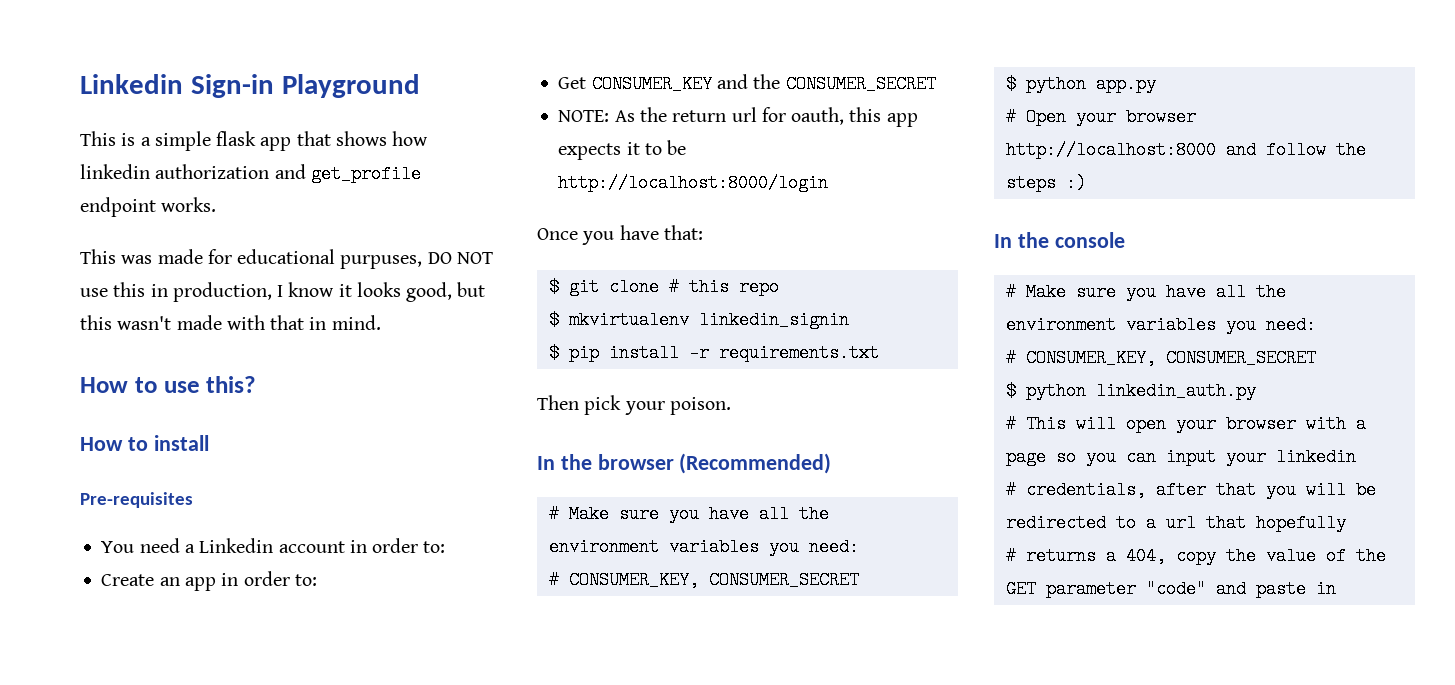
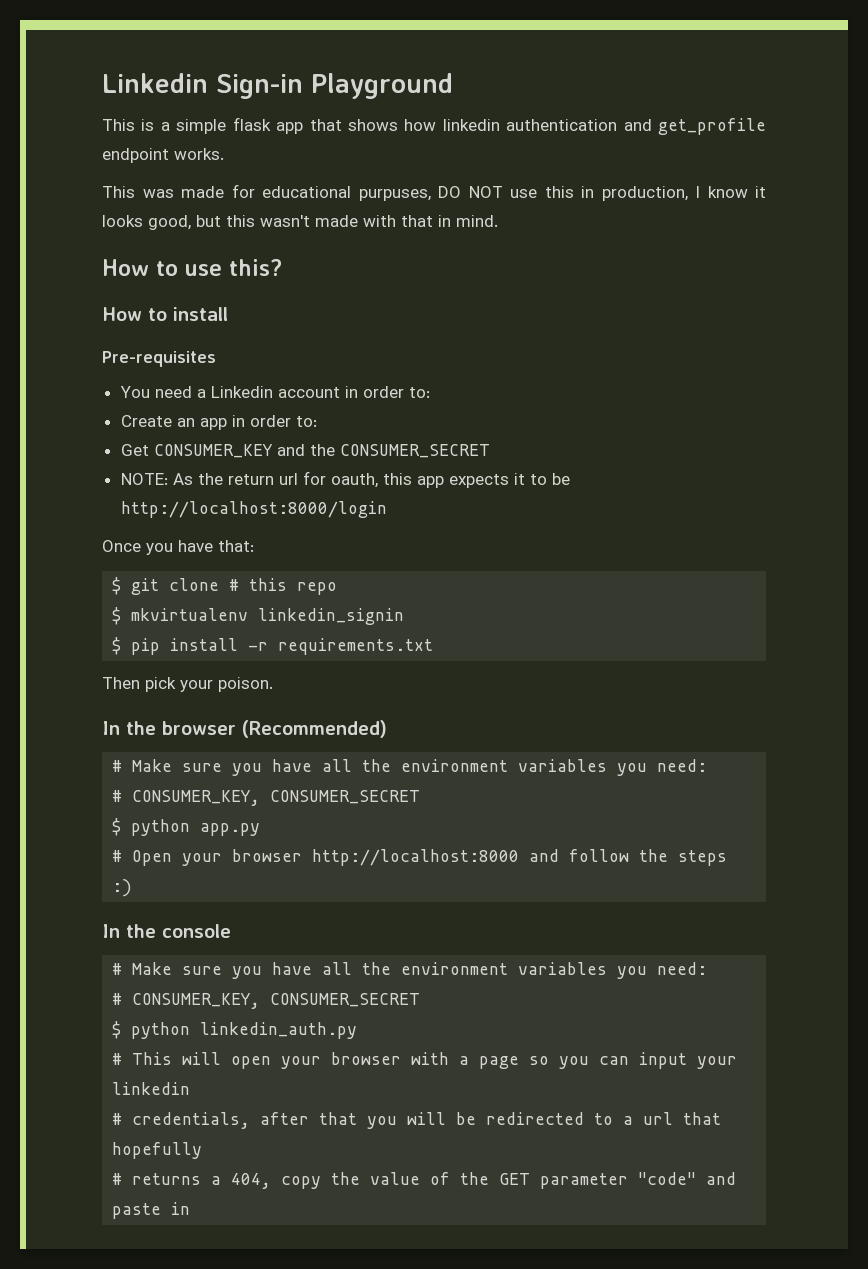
- This is a simple flask app that shows how linkedin authorization and get_profile endpoint works.
+ This is a simple flask app that shows how linkedin authentication and get_profile endpoint works.

